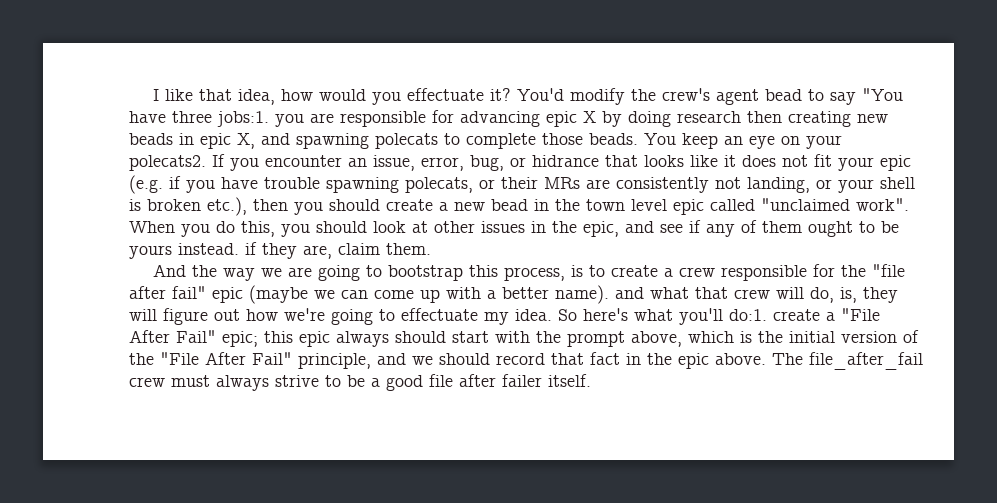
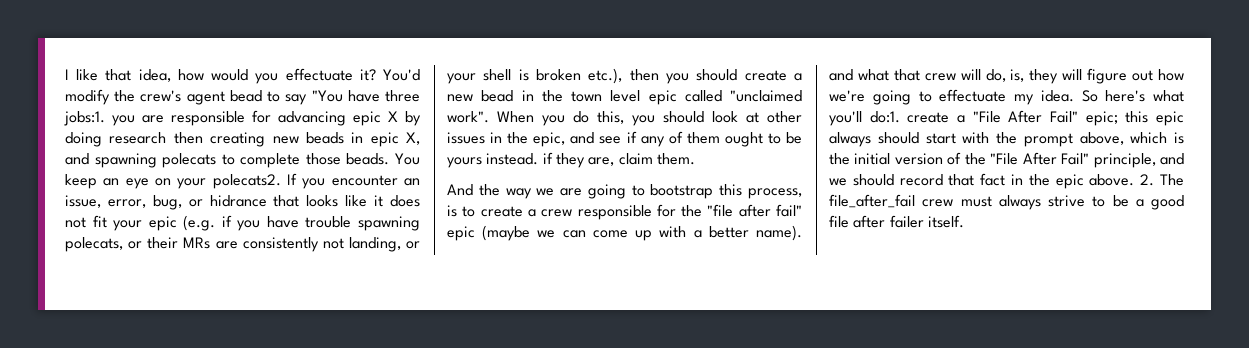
- The file_after_fail crew must always strive to be a good file after failer itself.
+ 2. The file_after_fail crew must always strive to be a good file after failer itself.

